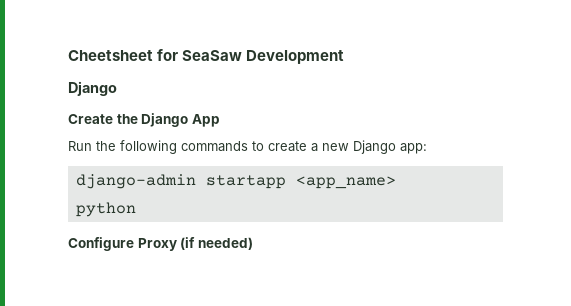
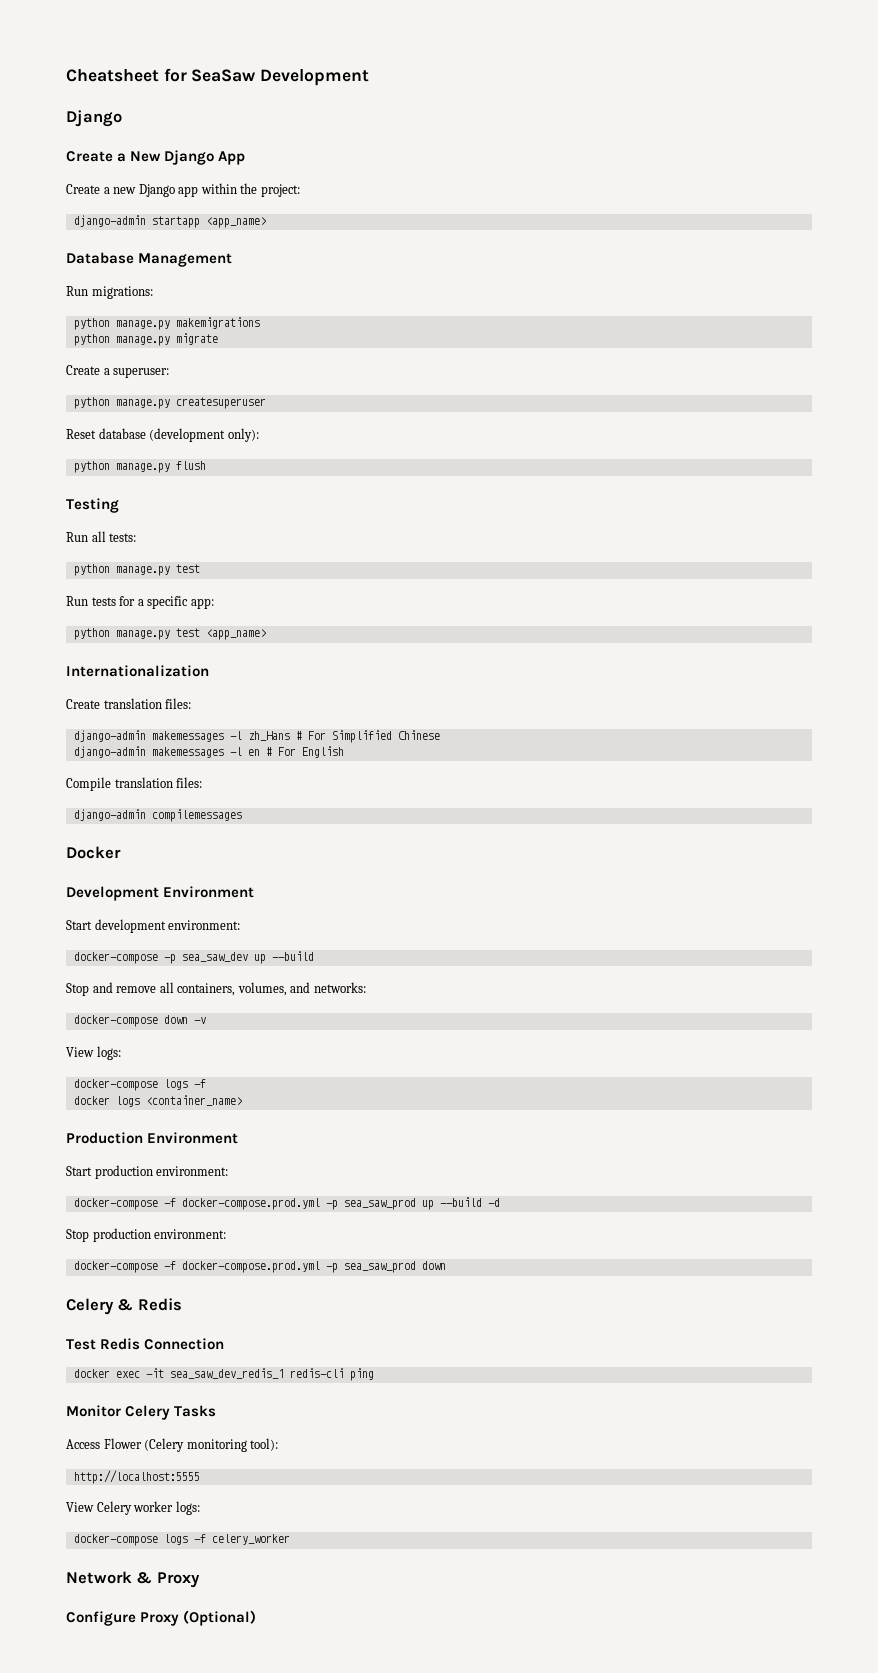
- Cheetsheet for SeaSaw Development
+ Cheatsheet for SeaSaw Development
- Create the Django App
+ Create a New Django App
- Run the following commands to create a new Django app:
+ Create a new Django app within the project:
  django-admin startapp <app_name>
- python
+ Database Management
+ Run migrations:
+ python manage.py makemigrations
+ python manage.py migrate
+ Create a superuser:
+ python manage.py createsuperuser
+ Reset database (development only):
+ python manage.py flush
+ Testing
+ Run all tests:
+ python manage.py test
+ Run tests for a specific app:
+ python manage.py test <app_name>
+ Internationalization
+ Create translation files:
+ django-admin makemessages -l zh_Hans # For Simplified Chinese
+ django-admin makemessages -l en # For English
+ Compile translation files:
+ django-admin compilemessages
+ Docker
+ Development Environment
+ Start development environment:
+ docker-compose -p sea_saw_dev up --build
+ Stop and remove all containers, volumes, and networks:
+ docker-compose down -v
+ View logs:
+ docker-compose logs -f
+ docker logs <container_name>
+ Production Environment
+ Start production environment:
+ docker-compose -f docker-compose.prod.yml -p sea_saw_prod up --build -d
+ Stop production environment:
+ docker-compose -f docker-compose.prod.yml -p sea_saw_prod down
+ Celery & Redis
+ Test Redis Connection
+ docker exec -it sea_saw_dev_redis_1 redis-cli ping
+ Monitor Celery Tasks
+ Access Flower (Celery monitoring tool):
+ http://localhost:5555
+ View Celery worker logs:
+ docker-compose logs -f celery_worker
+ Network & Proxy
- Configure Proxy (if needed)
+ Configure Proxy (Optional)

